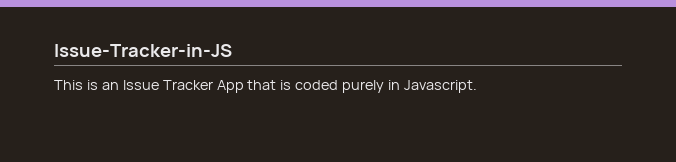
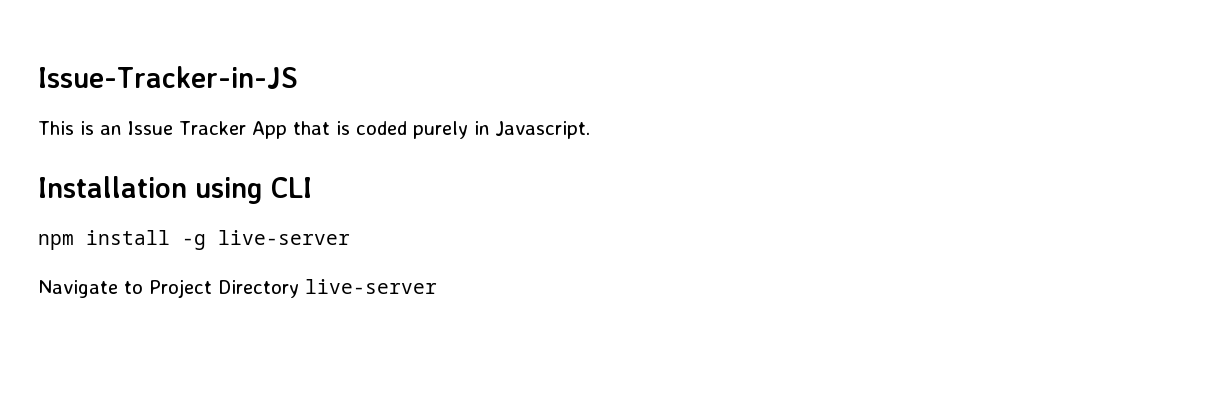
+ Installation using CLI
+ npm install -g live-server
+ Navigate to Project Directory live-server

